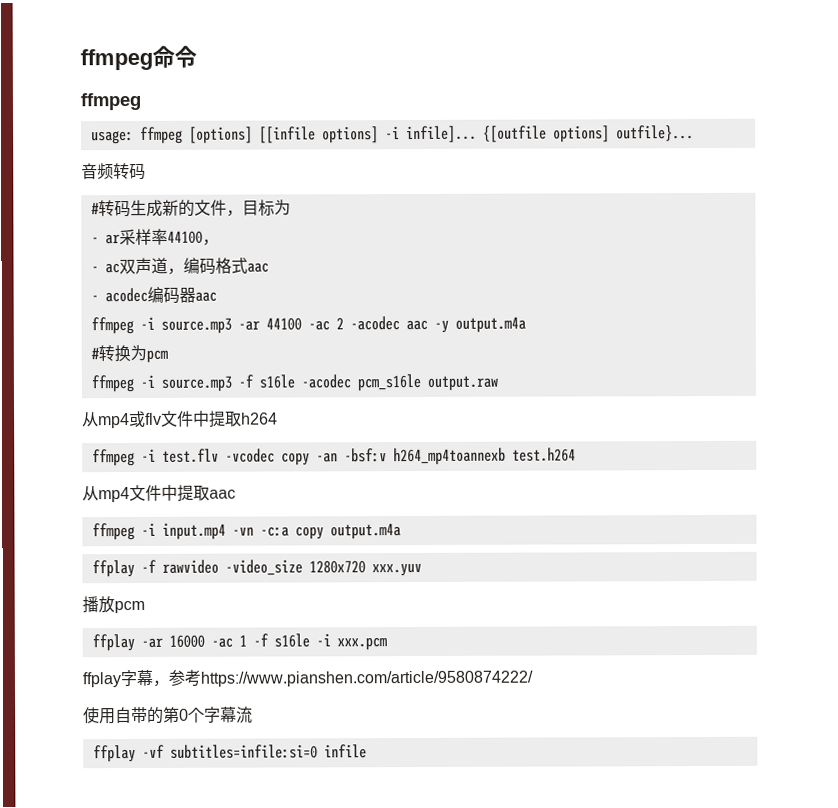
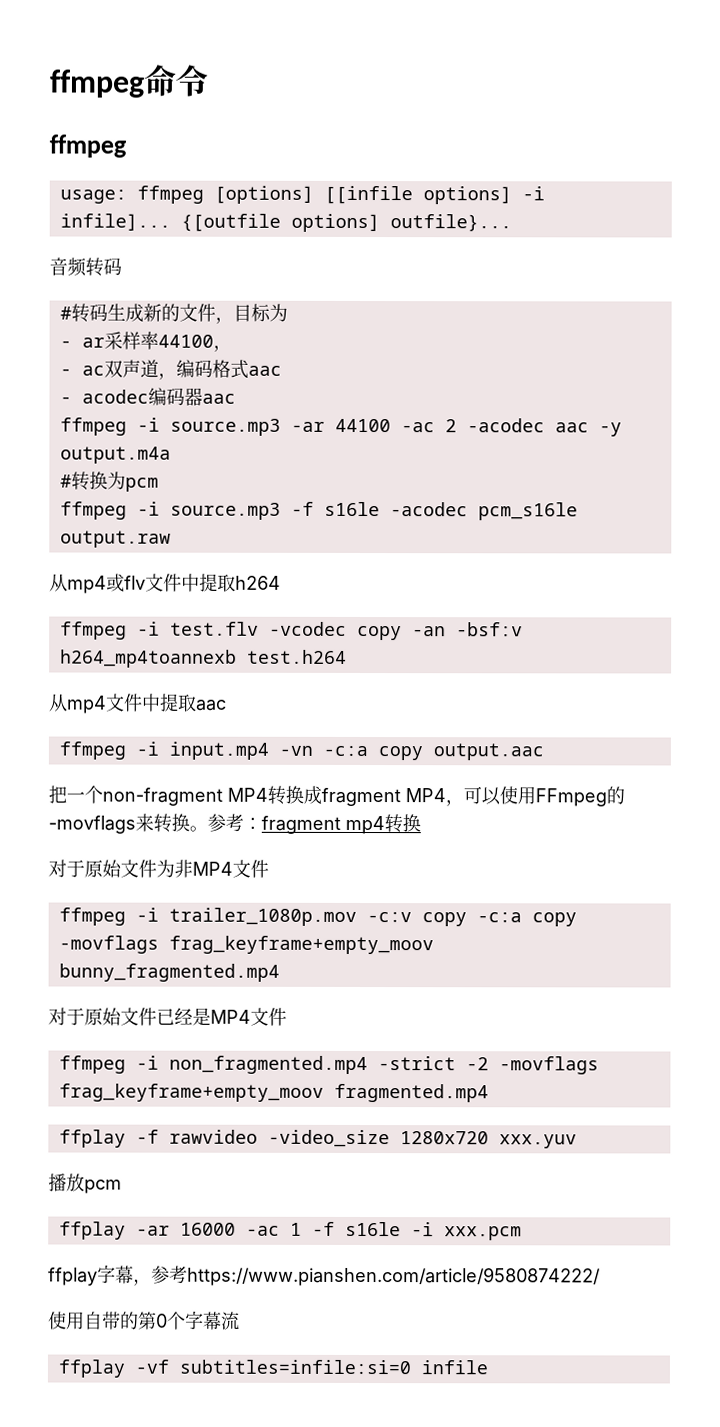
- ffmpeg -i input.mp4 -vn -c:a copy output.m4a
+ ffmpeg -i input.mp4 -vn -c:a copy output.aac
+ 把一个non-fragment MP4转换成fragment MP4，可以使用FFmpeg的-movflags来转换。参考：fragment mp4转换
+ 对于原始文件为非MP4文件
+ ffmpeg -i trailer_1080p.mov -c:v copy -c:a copy -movflags frag_keyframe+empty_moov bunny_fragmented.mp4
+ 对于原始文件已经是MP4文件
+ ffmpeg -i non_fragmented.mp4 -strict -2 -movflags frag_keyframe+empty_moov fragmented.mp4

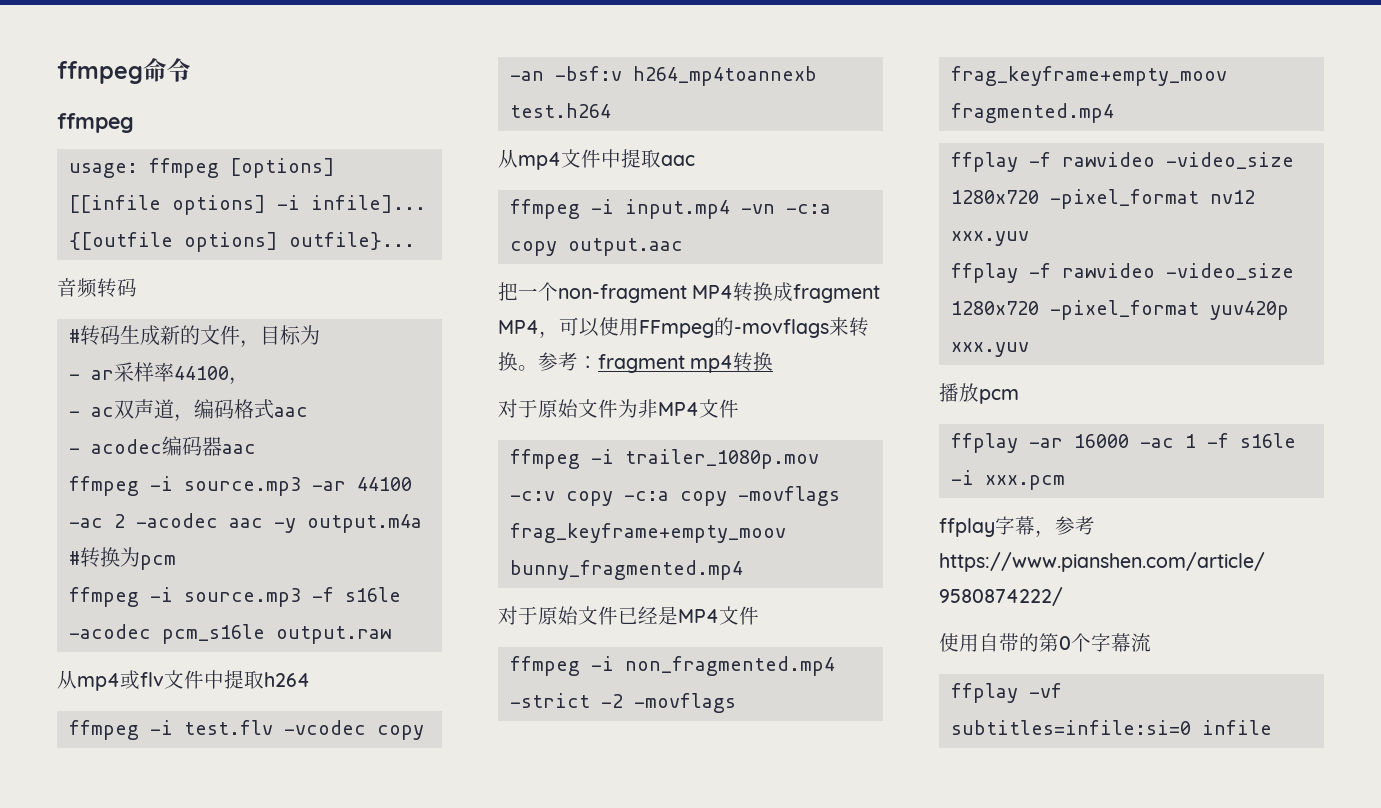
- ffplay -f rawvideo -video_size 1280x720 xxx.yuv
+ ffplay -f rawvideo -video_size 1280x720 -pixel_format nv12 xxx.yuv
+ ffplay -f rawvideo -video_size 1280x720 -pixel_format yuv420p xxx.yuv

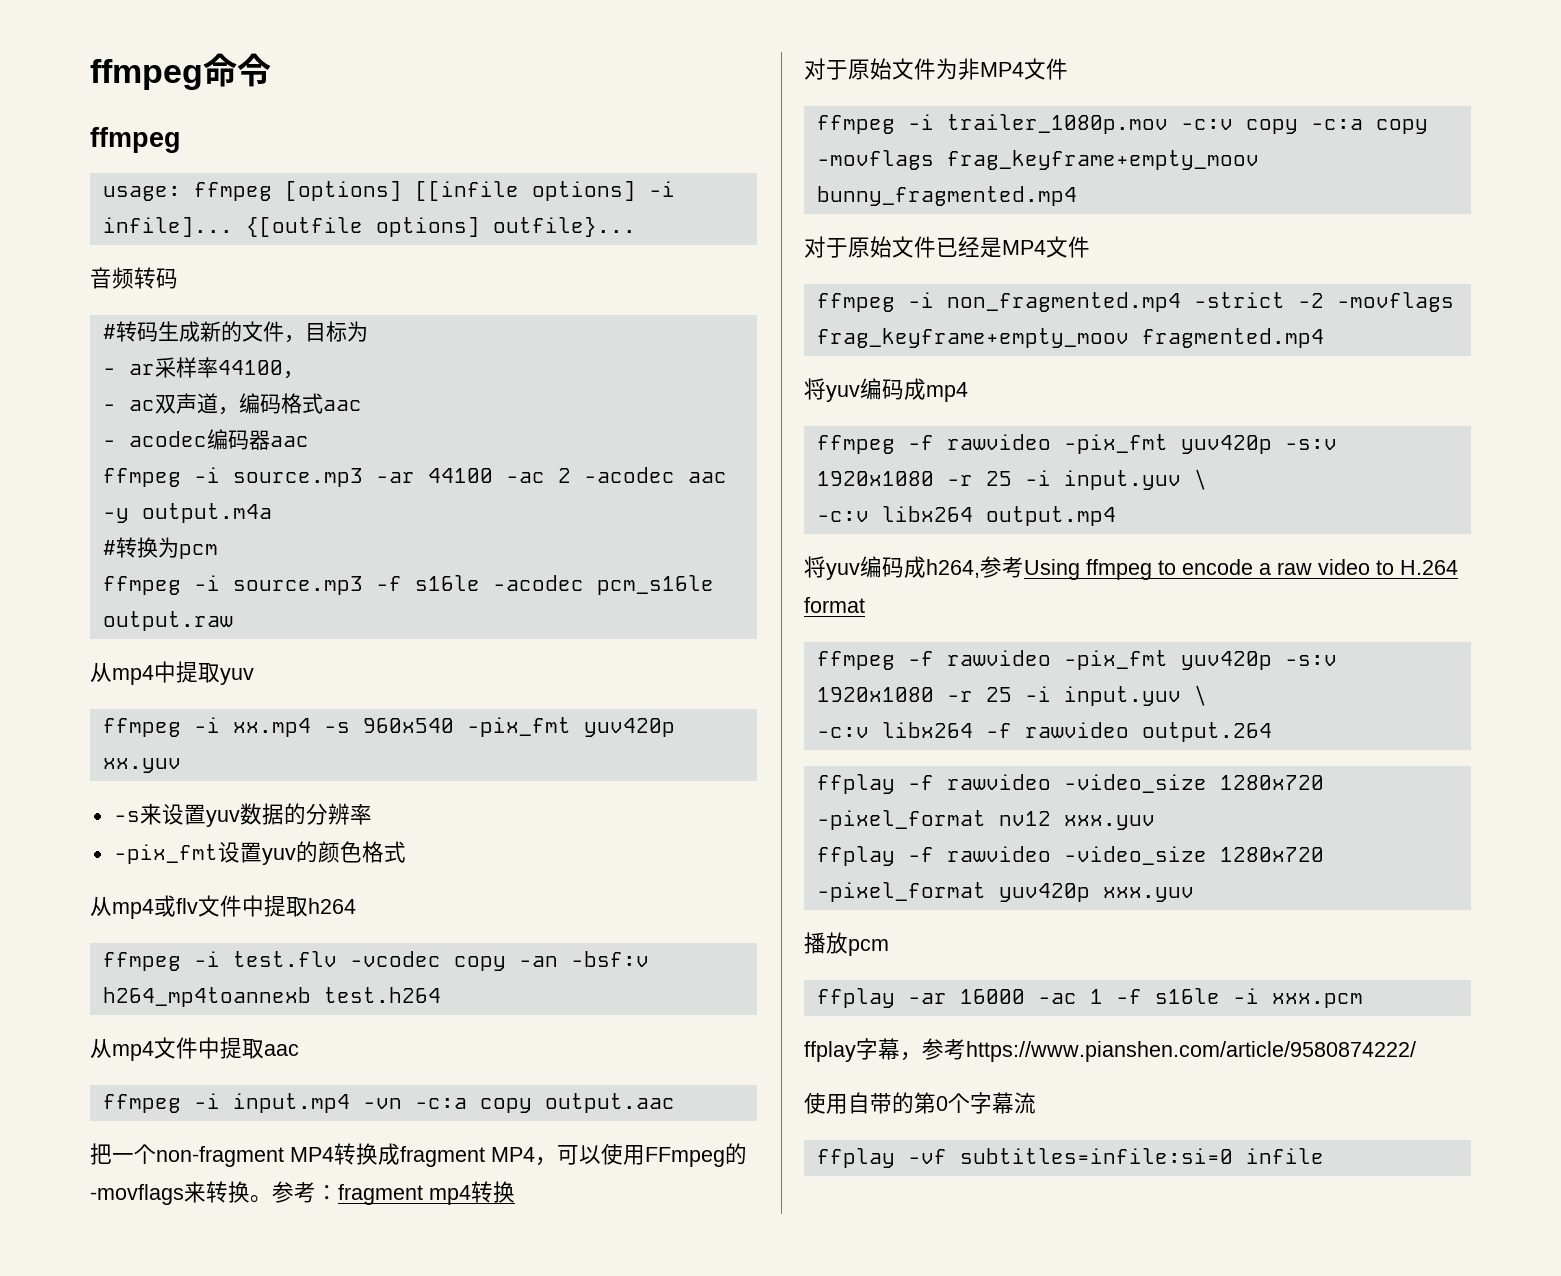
+ 从mp4中提取yuv
+ ffmpeg -i xx.mp4 -s 960x540 -pix_fmt yuv420p xx.yuv
+ -s来设置yuv数据的分辨率
+ -pix_fmt设置yuv的颜色格式
+ 将yuv编码成mp4
+ ffmpeg -f rawvideo -pix_fmt yuv420p -s:v 1920x1080 -r 25 -i input.yuv \
+ -c:v libx264 output.mp4
+ 将yuv编码成h264,参考Using ffmpeg to encode a raw video to H.264 format
+ ffmpeg -f rawvideo -pix_fmt yuv420p -s:v 1920x1080 -r 25 -i input.yuv \
+ -c:v libx264 -f rawvideo output.264

